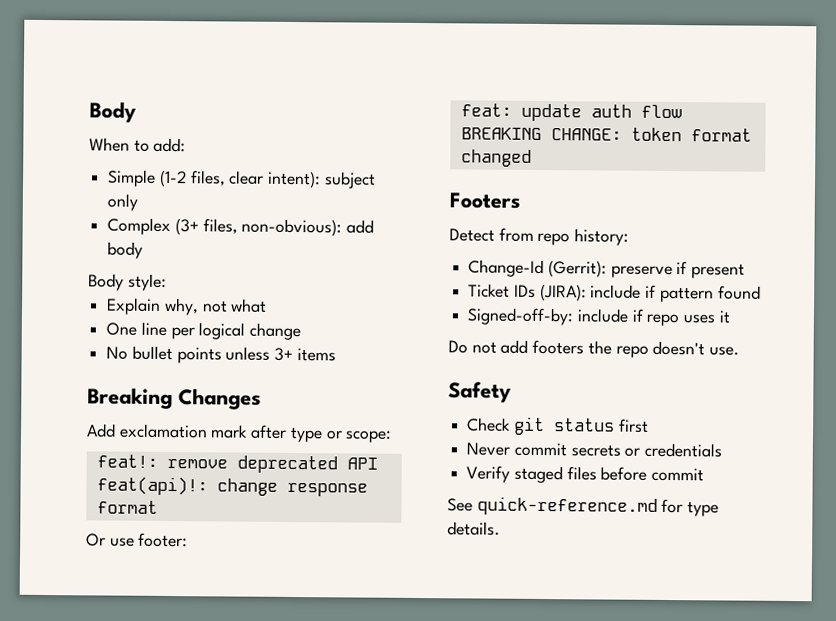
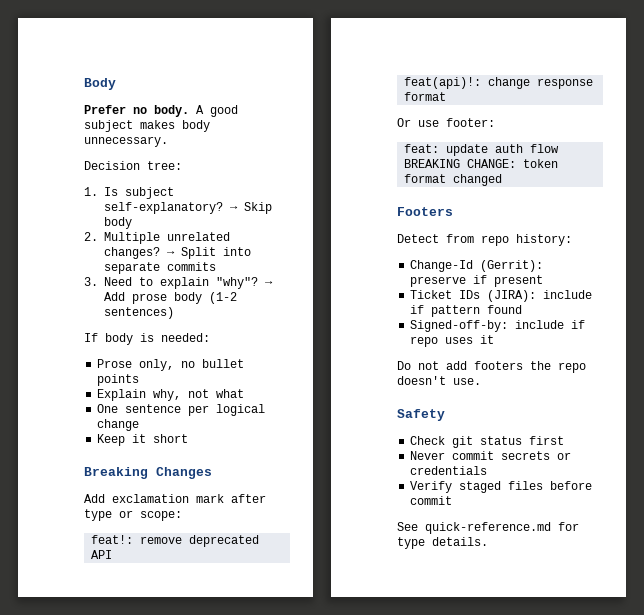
- When to add:
- Simple (1-2 files, clear intent): subject only
- Complex (3+ files, non-obvious): add body
- Body style:
+ Prefer no body. A good subject makes body unnecessary.
+ Decision tree:
+ 1. Is subject self-explanatory? → Skip body
+ 2. Multiple unrelated changes? → Split into separate commits
+ 3. Need to explain "why"? → Add prose body (1-2 sentences)
+ If body is needed:
+ Prose only, no bullet points
- One line per logical change
+ One sentence per logical change
- No bullet points unless 3+ items
+ Keep it short

